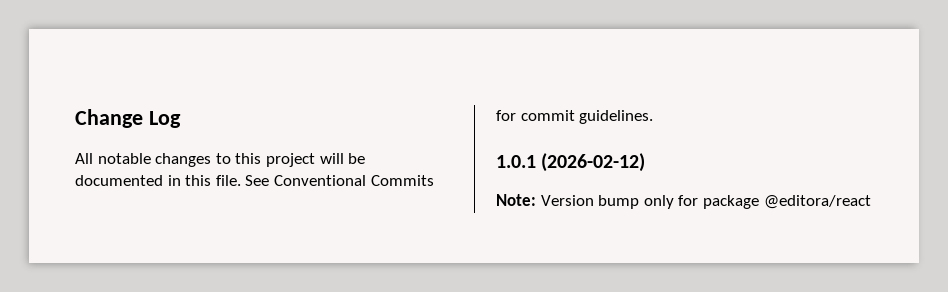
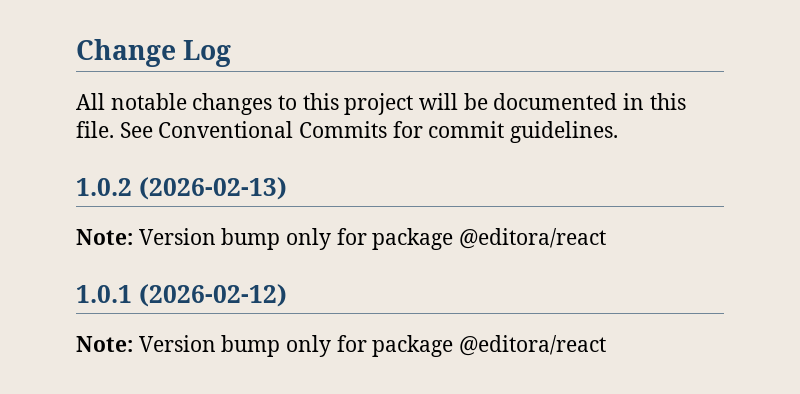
+ 1.0.2 (2026-02-13)
+ Note: Version bump only for package @editora/react

